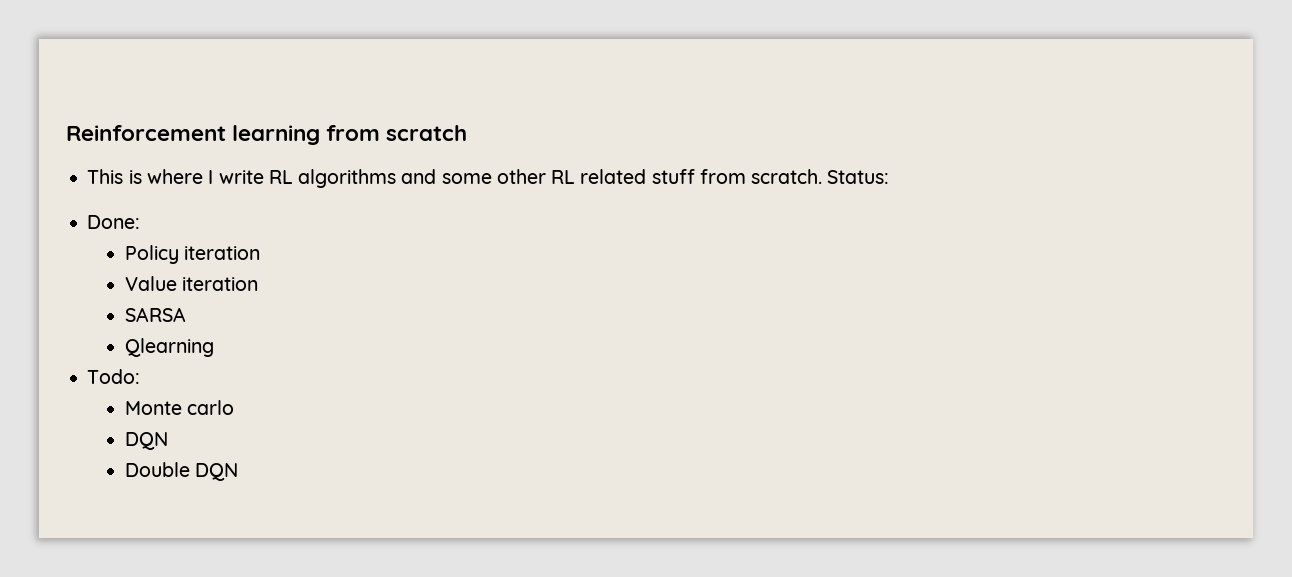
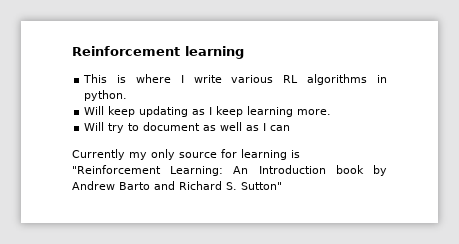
- Reinforcement learning from scratch
+ Reinforcement learning
- This is where I write RL algorithms and some other RL related stuff from scratch. Status:
- Done:
- Policy iteration
- Value iteration
- SARSA
- Qlearning
- Todo:
- Monte carlo
- DQN
- Double DQN
+ This is where I write various RL algorithms in python.
+ Will keep updating as I keep learning more.
+ Will try to document as well as I can
+ Currently my only source for learning is "Reinforcement Learning: An Introduction book by Andrew Barto and Richard S. Sutton"

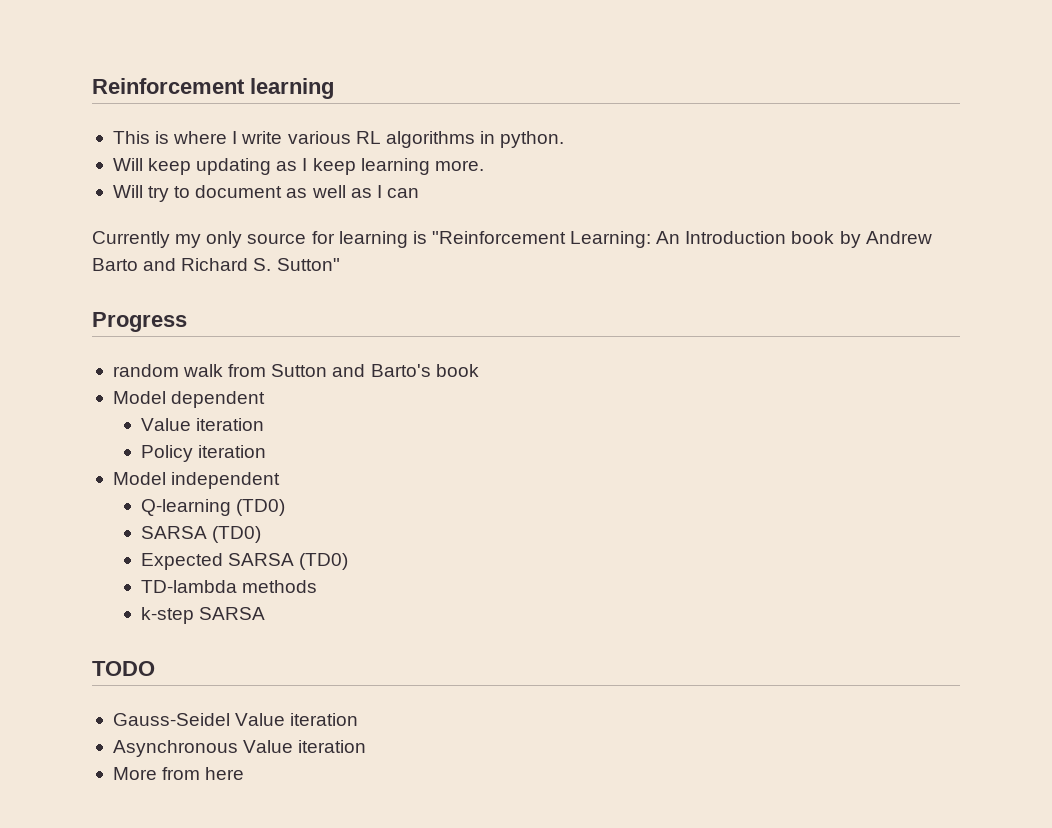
+ Progress
+ random walk from Sutton and Barto's book
+ Model dependent
+ Value iteration
+ Policy iteration
+ Model independent
+ Q-learning (TD0)
+ SARSA (TD0)
+ Expected SARSA (TD0)
+ TD-lambda methods
+ k-step SARSA
+ TODO
+ Gauss-Seidel Value iteration
+ Asynchronous Value iteration
+ More from here

